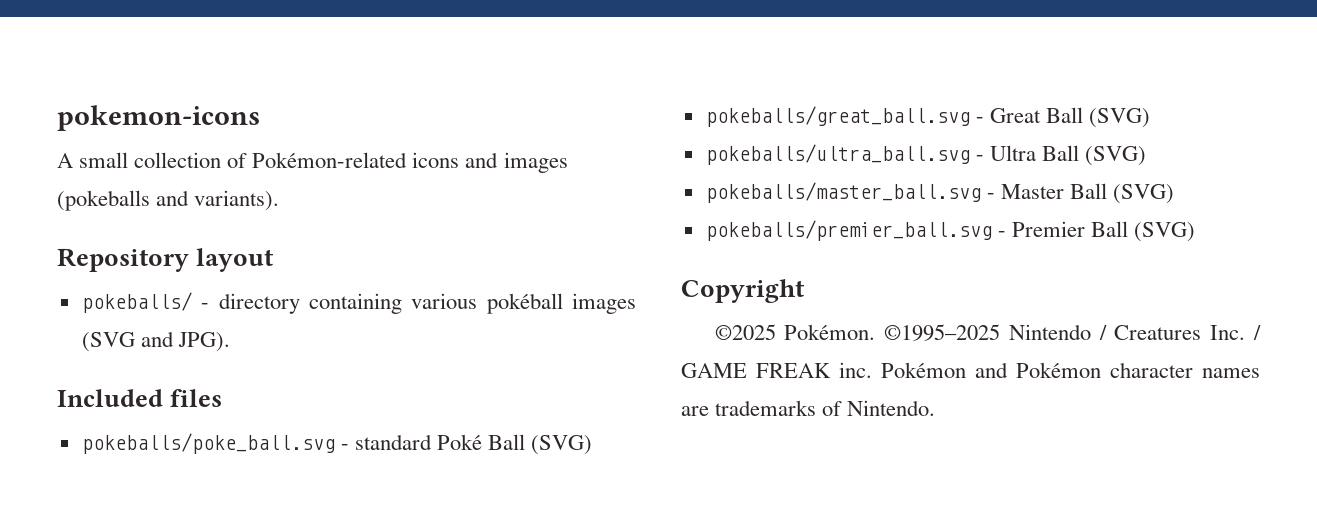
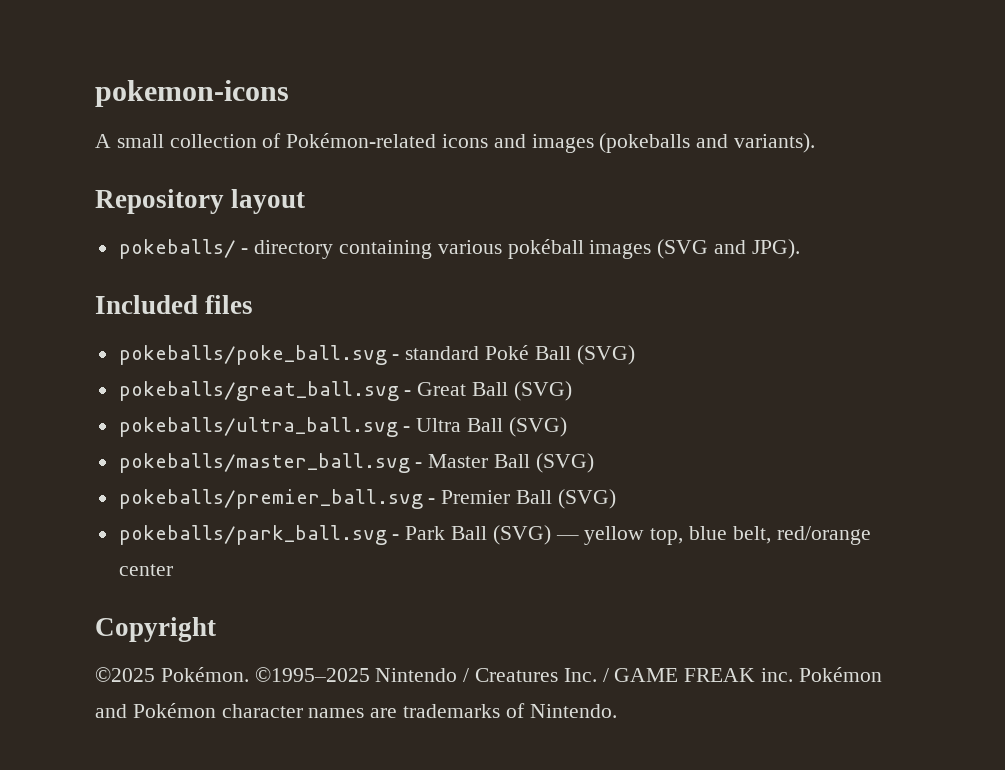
+ pokeballs/park_ball.svg - Park Ball (SVG) — yellow top, blue belt, red/orange center

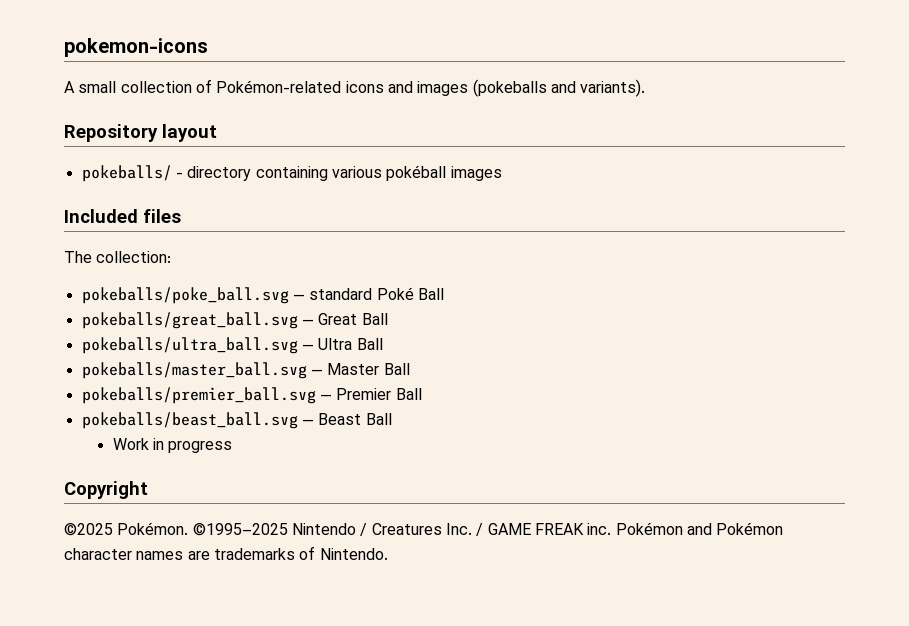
- pokeballs/ - directory containing various pokéball images (SVG and JPG).
+ pokeballs/ - directory containing various pokéball images
+ The collection:
- pokeballs/poke_ball.svg - standard Poké Ball (SVG)
+ pokeballs/poke_ball.svg — standard Poké Ball
- pokeballs/great_ball.svg - Great Ball (SVG)
+ pokeballs/great_ball.svg — Great Ball
- pokeballs/ultra_ball.svg - Ultra Ball (SVG)
+ pokeballs/ultra_ball.svg — Ultra Ball
- pokeballs/master_ball.svg - Master Ball (SVG)
+ pokeballs/master_ball.svg — Master Ball
- pokeballs/premier_ball.svg - Premier Ball (SVG)
- pokeballs/park_ball.svg - Park Ball (SVG) — yellow top, blue belt, red/orange center
+ pokeballs/premier_ball.svg — Premier Ball
+ pokeballs/beast_ball.svg — Beast Ball
+ Work in progress

